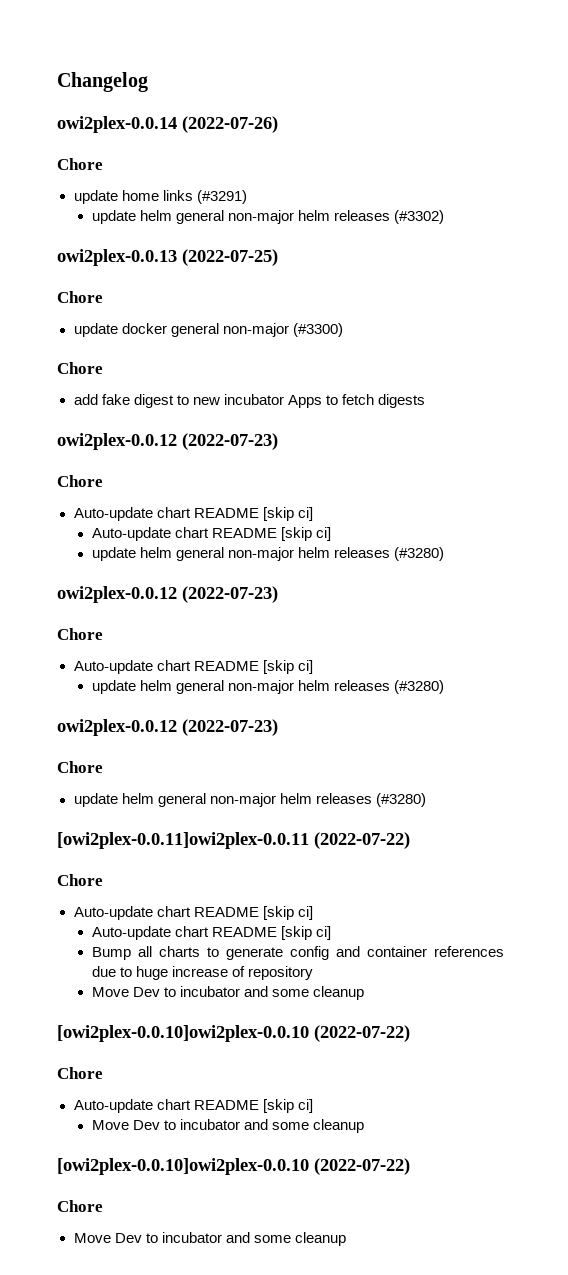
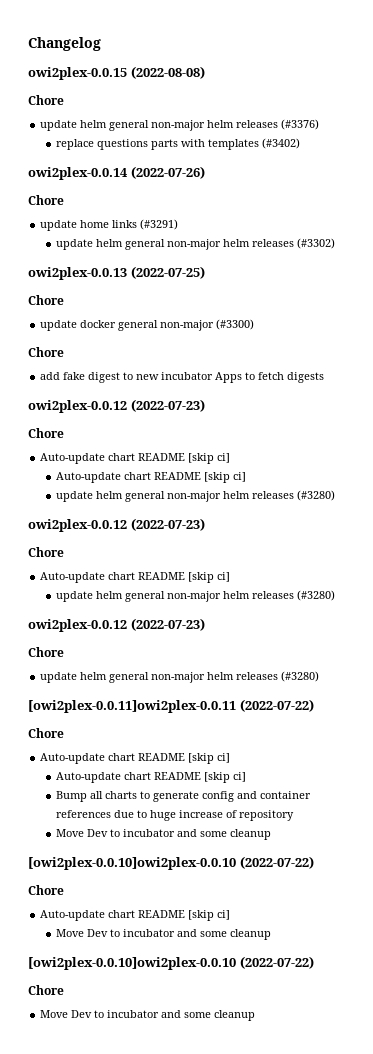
+ owi2plex-0.0.15 (2022-08-08)
+ Chore
+ update helm general non-major helm releases (#3376)
+ replace questions parts with templates (#3402)

